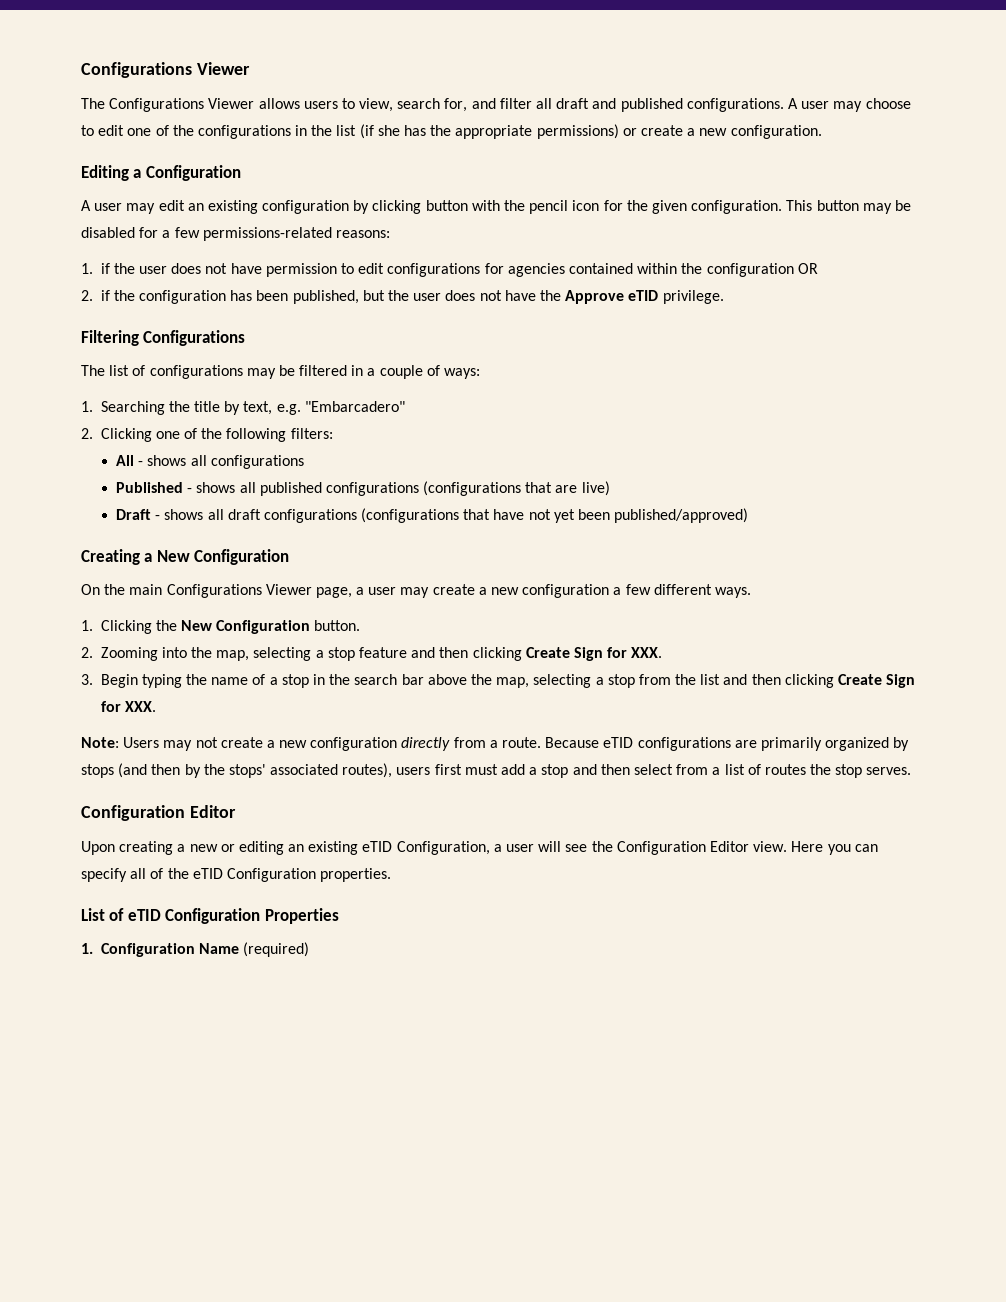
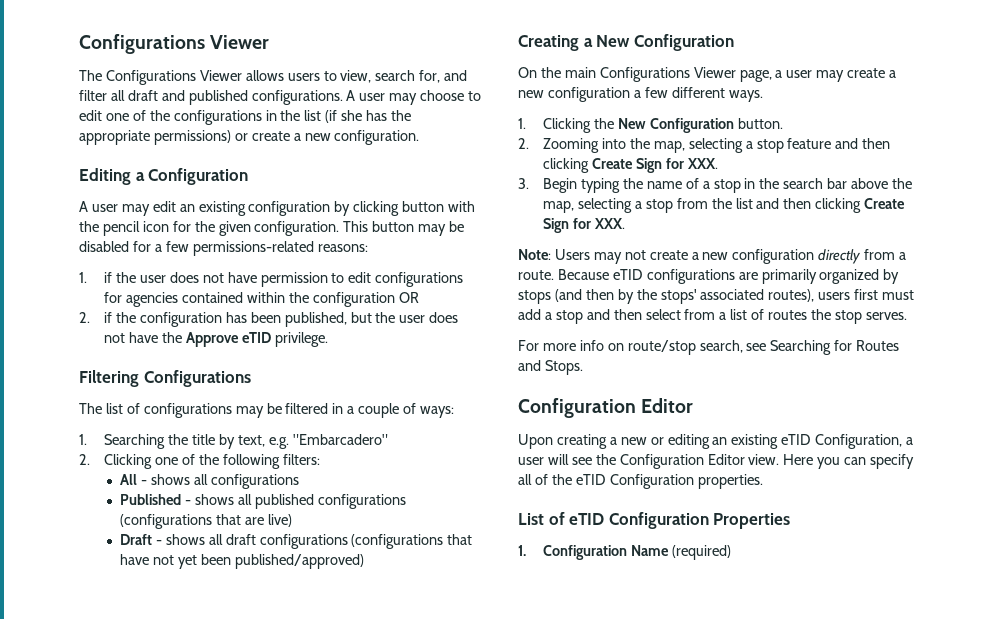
+ For more info on route/stop search, see Searching for Routes and Stops.

